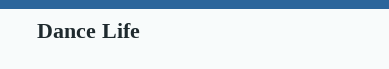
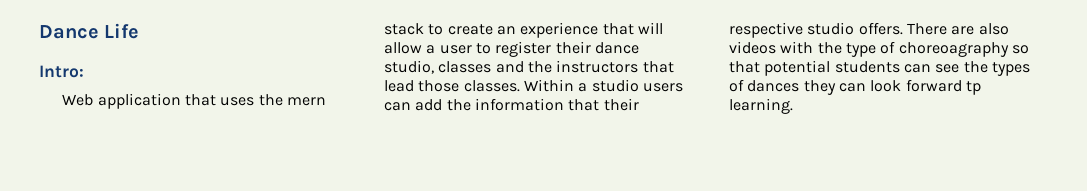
+ Intro:
+ Web application that uses the mern stack to create an experience that will allow a user to register their dance studio, classes and the instructors that lead those classes. Within a studio users can add the information that their respective studio offers. There are also videos with the type of choreoagraphy so that potential students can see the types of dances they can look forward tp learning.

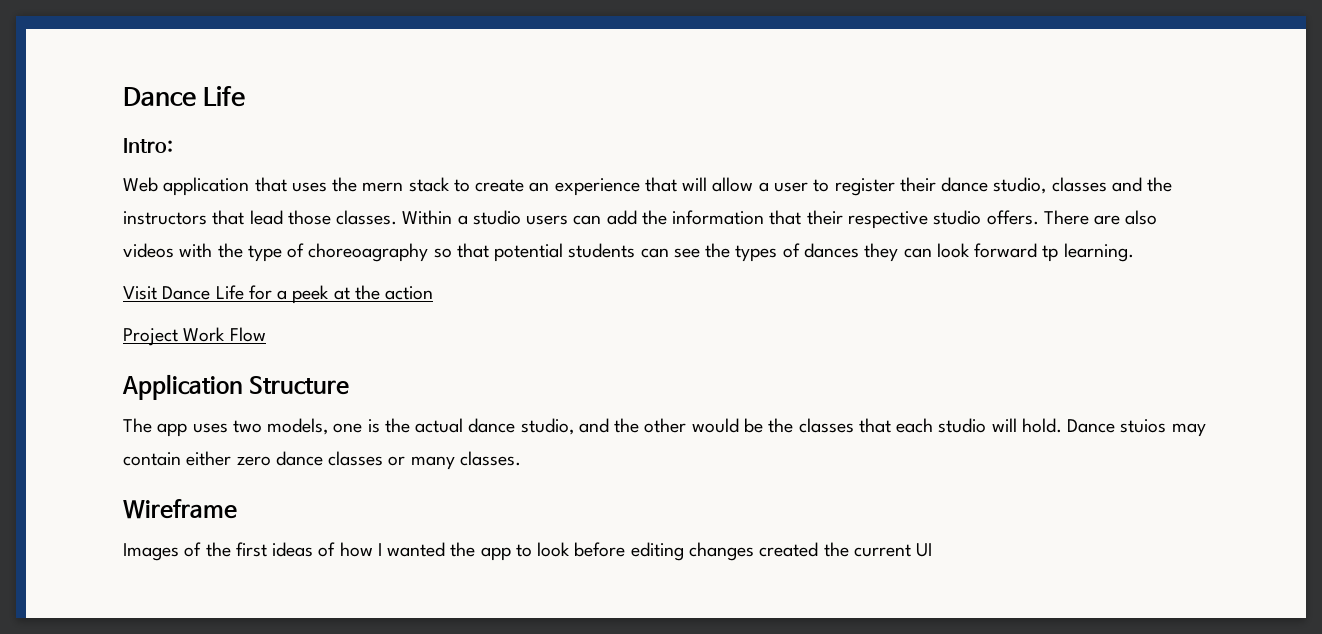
+ Visit Dance Life for a peek at the action
+ Project Work Flow
+ Application Structure
+ The app uses two models, one is the actual dance studio, and the other would be the classes that each studio will hold. Dance stuios may contain either zero dance classes or many classes.
+ Wireframe
+ Images of the first ideas of how I wanted the app to look before editing changes created the current UI

